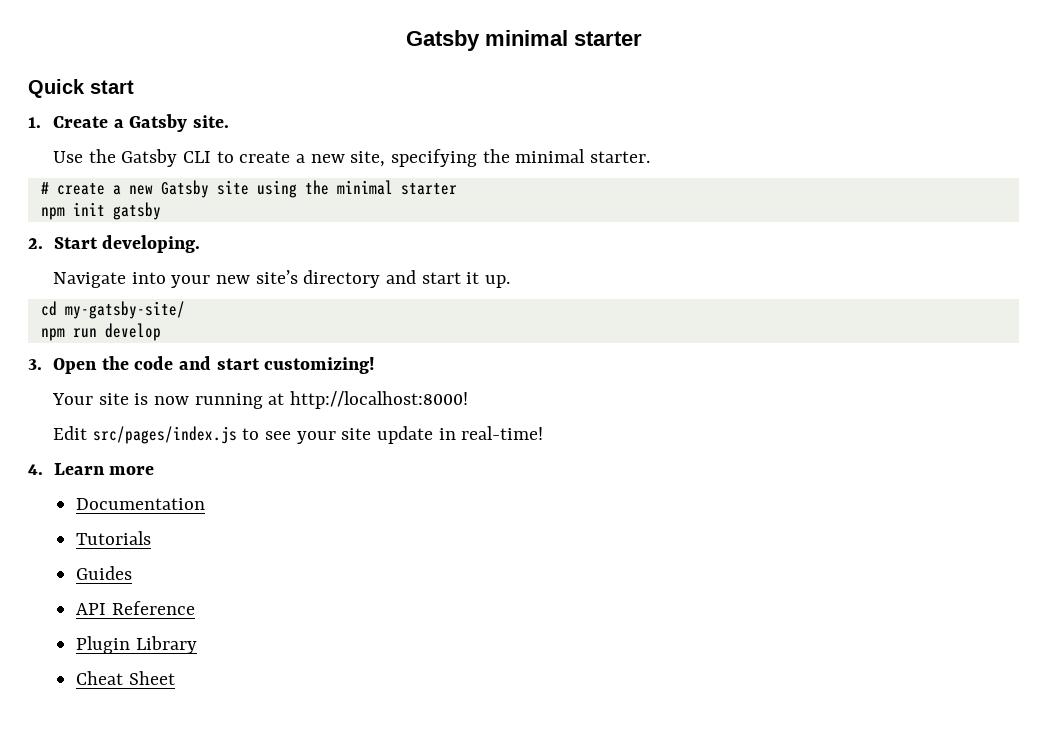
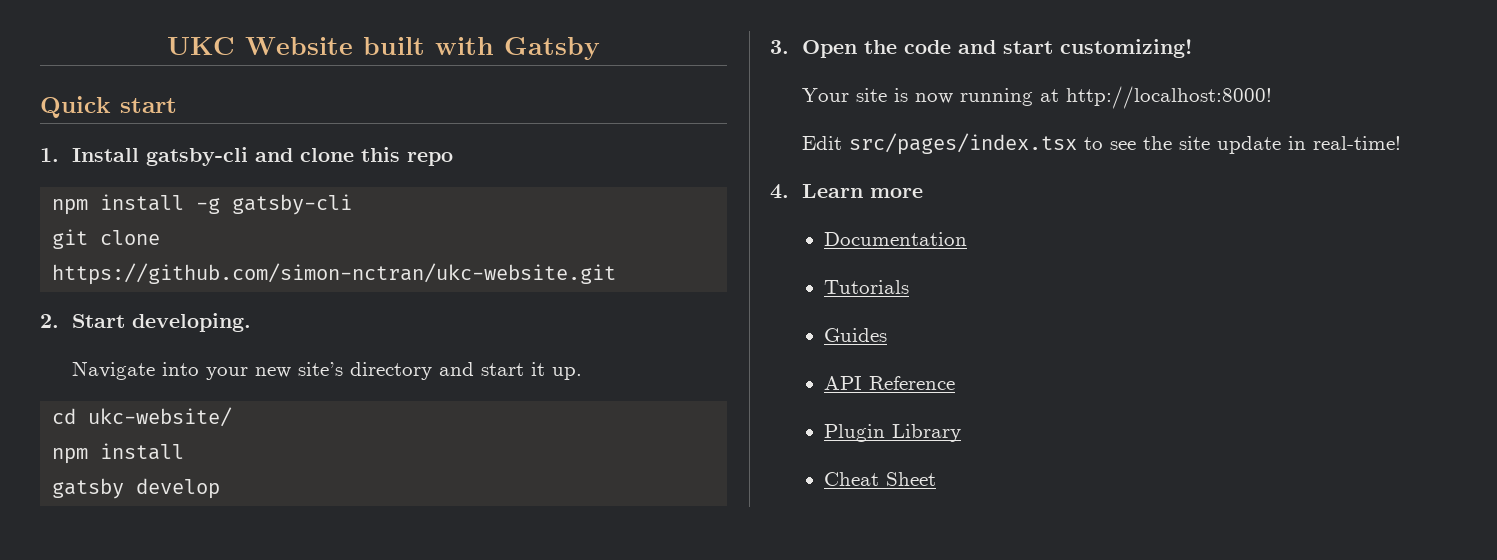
- Gatsby minimal starter
+ UKC Website built with Gatsby
- 1. Create a Gatsby site.
- Use the Gatsby CLI to create a new site, specifying the minimal starter.
- # create a new Gatsby site using the minimal starter
- npm init gatsby
+ 1. Install gatsby-cli and clone this repo
+ npm install -g gatsby-cli
+ git clone https://github.com/simon-nctran/ukc-website.git
- cd my-gatsby-site/
- npm run develop
+ cd ukc-website/
+ npm install
+ gatsby develop
- Edit src/pages/index.js to see your site update in real-time!
+ Edit src/pages/index.tsx to see the site update in real-time!

